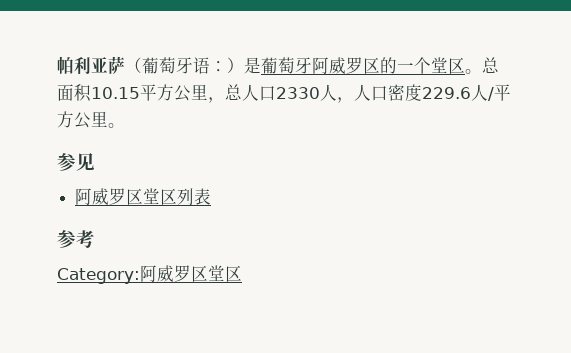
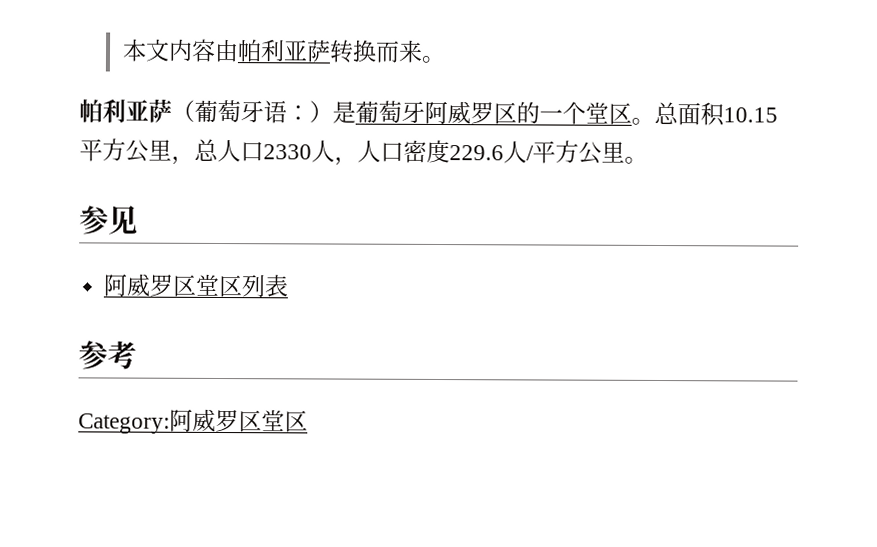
+ 本文内容由帕利亚萨转换而来。

